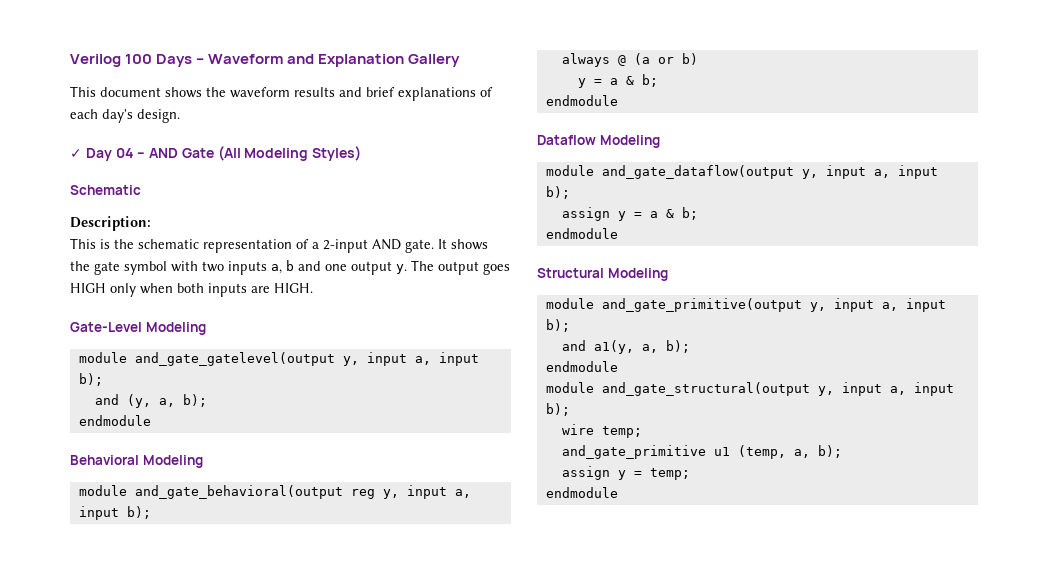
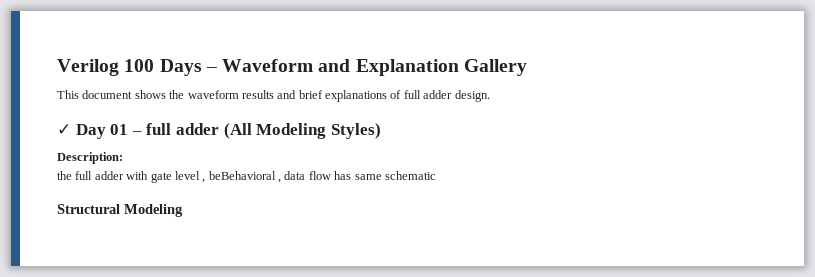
- This document shows the waveform results and brief explanations of each day's design.
+ This document shows the waveform results and brief explanations of full adder design.
- ✓ Day 04 – AND Gate (All Modeling Styles)
+ ✓ Day 01 – full adder (All Modeling Styles)
- Schematic
- This is the schematic representation of a 2-input AND gate. It shows the gate symbol with two inputs a, b and one output y. The output goes HIGH only when both inputs are HIGH.
- Gate-Level Modeling
- module and_gate_gatelevel(output y, input a, input b);
- and (y, a, b);
- endmodule
- Behavioral Modeling
- module and_gate_behavioral(output reg y, input a, input b);
- always @ (a or b)
- y = a & b;
- endmodule
- Dataflow Modeling
- module and_gate_dataflow(output y, input a, input b);
- assign y = a & b;
- endmodule
+ the full adder with gate level , beBehavioral , data flow has same schematic
  Structural Modeling
- module and_gate_primitive(output y, input a, input b);
- and a1(y, a, b);
- endmodule
- module and_gate_structural(output y, input a, input b);
- wire temp;
- and_gate_primitive u1 (temp, a, b);
- assign y = temp;
- endmodule

